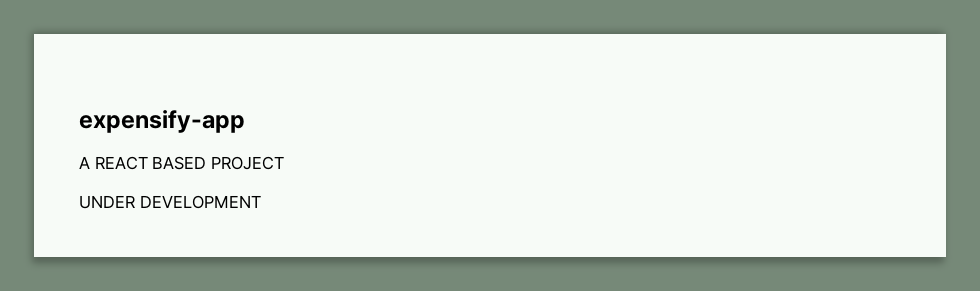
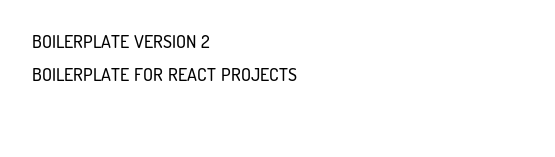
- expensify-app
- A REACT BASED PROJECT
- UNDER DEVELOPMENT
+ BOILERPLATE VERSION 2
+ BOILERPLATE FOR REACT PROJECTS

